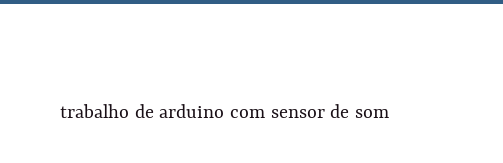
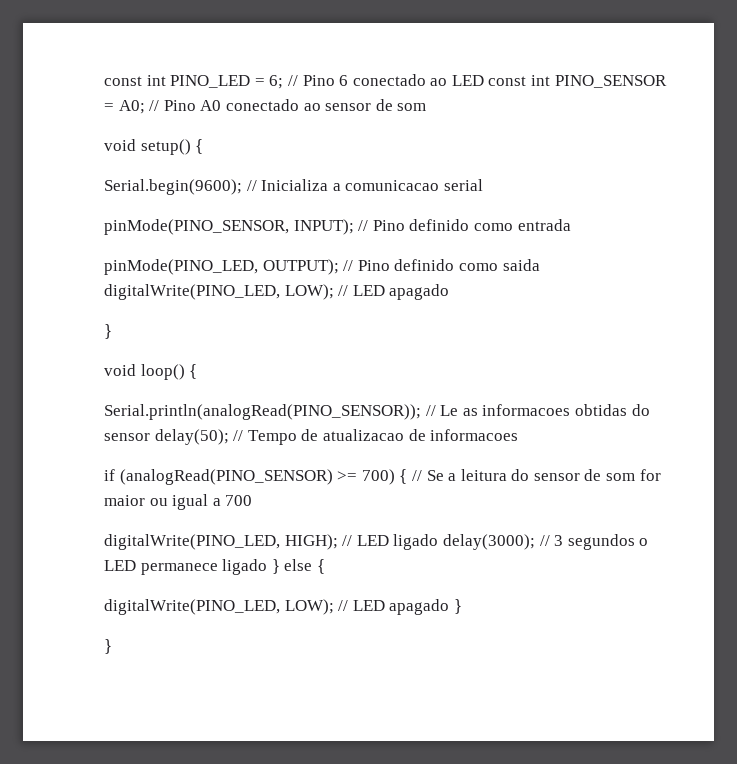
- trabalho de arduino com sensor de som
+ const int PINO_LED = 6; // Pino 6 conectado ao LED const int PINO_SENSOR = A0; // Pino A0 conectado ao sensor de som
+ void setup() {
+ Serial.begin(9600); // Inicializa a comunicacao serial
+ pinMode(PINO_SENSOR, INPUT); // Pino definido como entrada
+ pinMode(PINO_LED, OUTPUT); // Pino definido como saida digitalWrite(PINO_LED, LOW); // LED apagado
+ }
+ void loop() {
+ Serial.println(analogRead(PINO_SENSOR)); // Le as informacoes obtidas do sensor delay(50); // Tempo de atualizacao de informacoes
+ if (analogRead(PINO_SENSOR) >= 700) { // Se a leitura do sensor de som for maior ou igual a 700
+ digitalWrite(PINO_LED, HIGH); // LED ligado delay(3000); // 3 segundos o LED permanece ligado } else {
+ digitalWrite(PINO_LED, LOW); // LED apagado }
+ }

